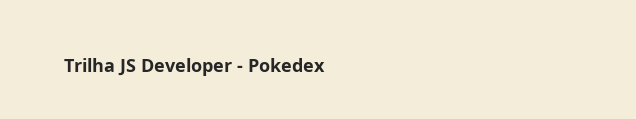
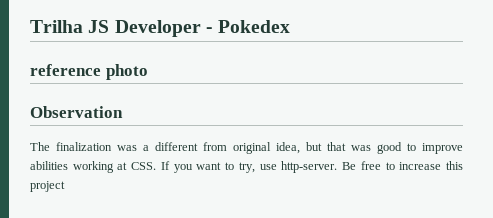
+ reference photo
+ Observation
+ The finalization was a different from original idea, but that was good to improve abilities working at CSS. If you want to try, use http-server. Be free to increase this project

